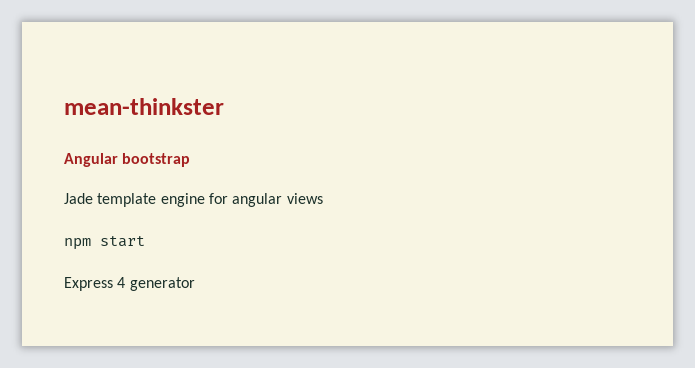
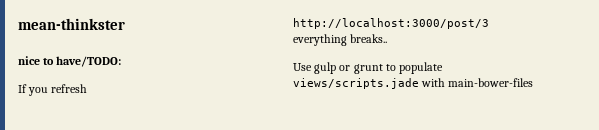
- Angular bootstrap
- Jade template engine for angular views
- npm start
- Express 4 generator
+ nice to have/TODO:
+ If you refresh http://localhost:3000/post/3 everything breaks..
+ Use gulp or grunt to populate views/scripts.jade with main-bower-files

